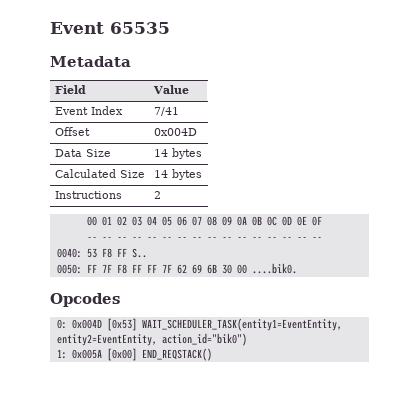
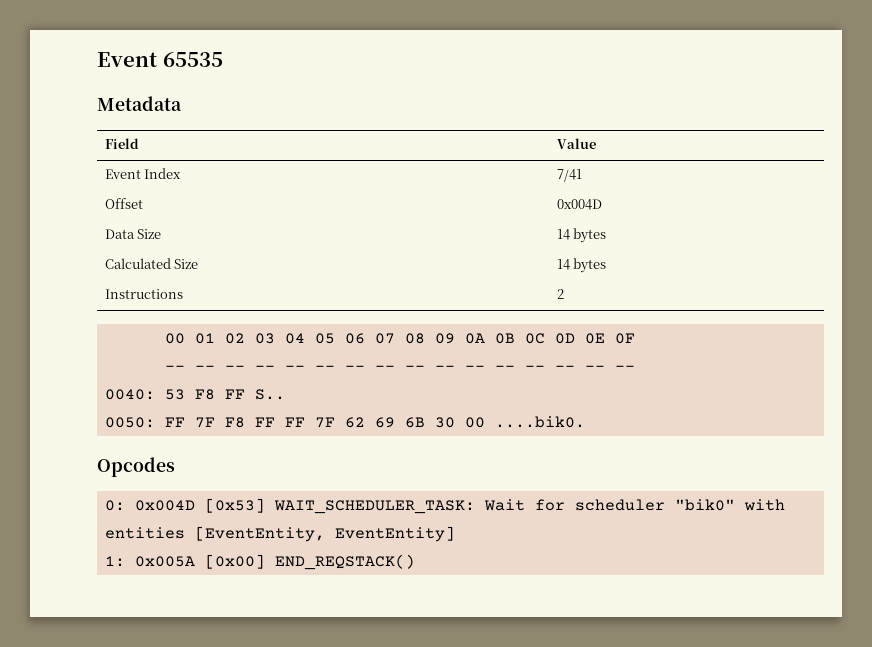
- 0: 0x004D [0x53] WAIT_SCHEDULER_TASK(entity1=EventEntity, entity2=EventEntity, action_id="bik0")
+ 0: 0x004D [0x53] WAIT_SCHEDULER_TASK: Wait for scheduler "bik0" with entities [EventEntity, EventEntity]

